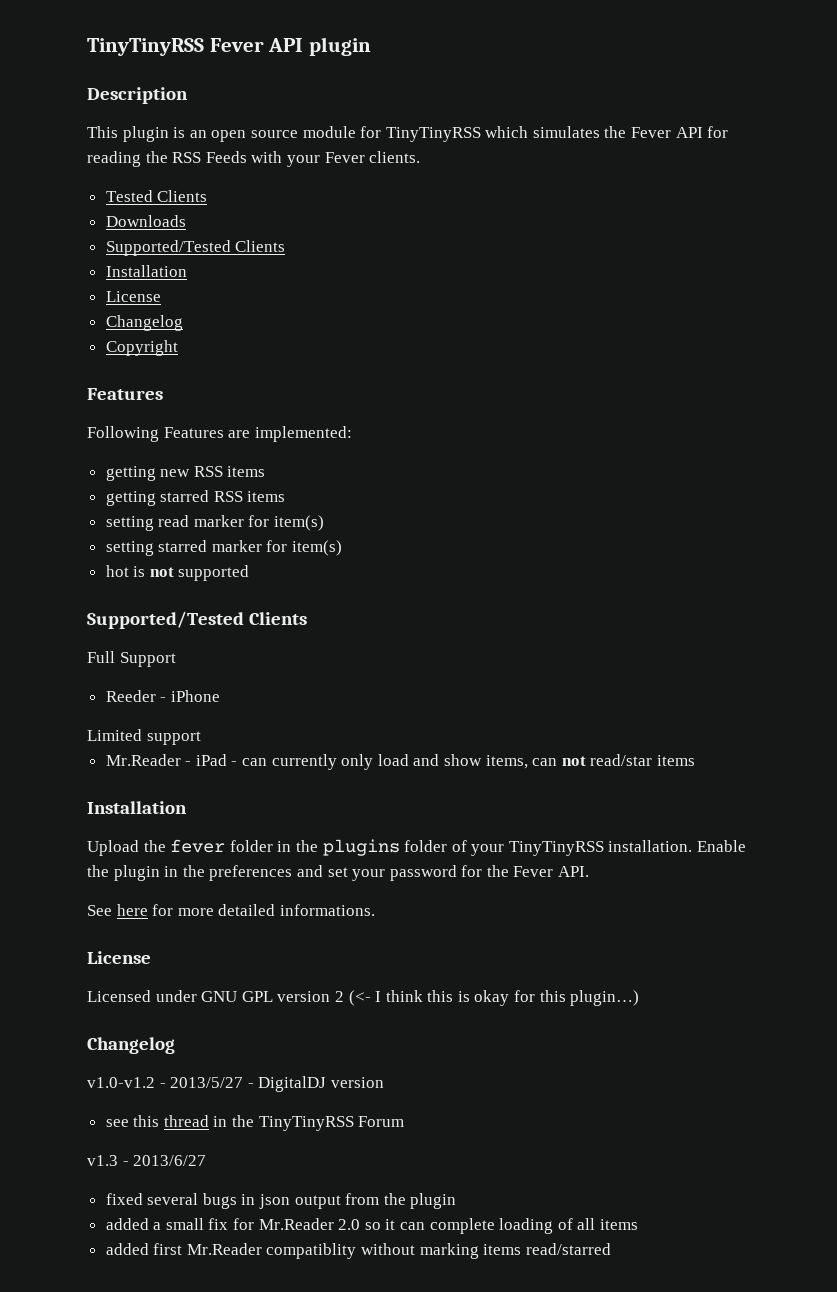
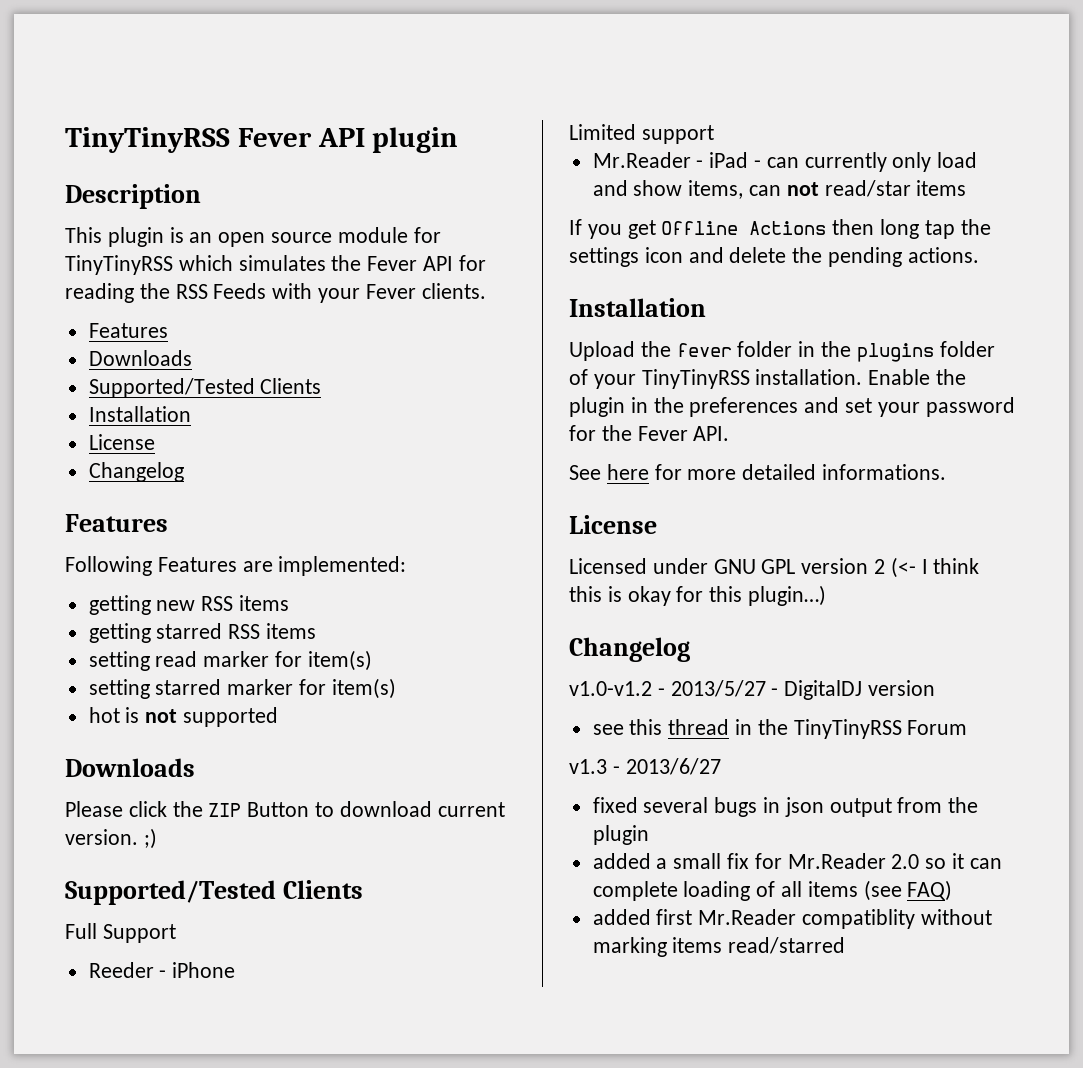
  This plugin is an open source module for TinyTinyRSS which simulates the Fever API for reading the RSS Feeds with your Fever clients.
- Tested Clients
+ Features
- Copyright
  hot is not supported
+ Downloads
+ Please click the ZIP Button to download current version. ;)
+ If you get Offline Actions then long tap the settings icon and delete the pending actions.
- added a small fix for Mr.Reader 2.0 so it can complete loading of all items
+ added a small fix for Mr.Reader 2.0 so it can complete loading of all items (see FAQ)

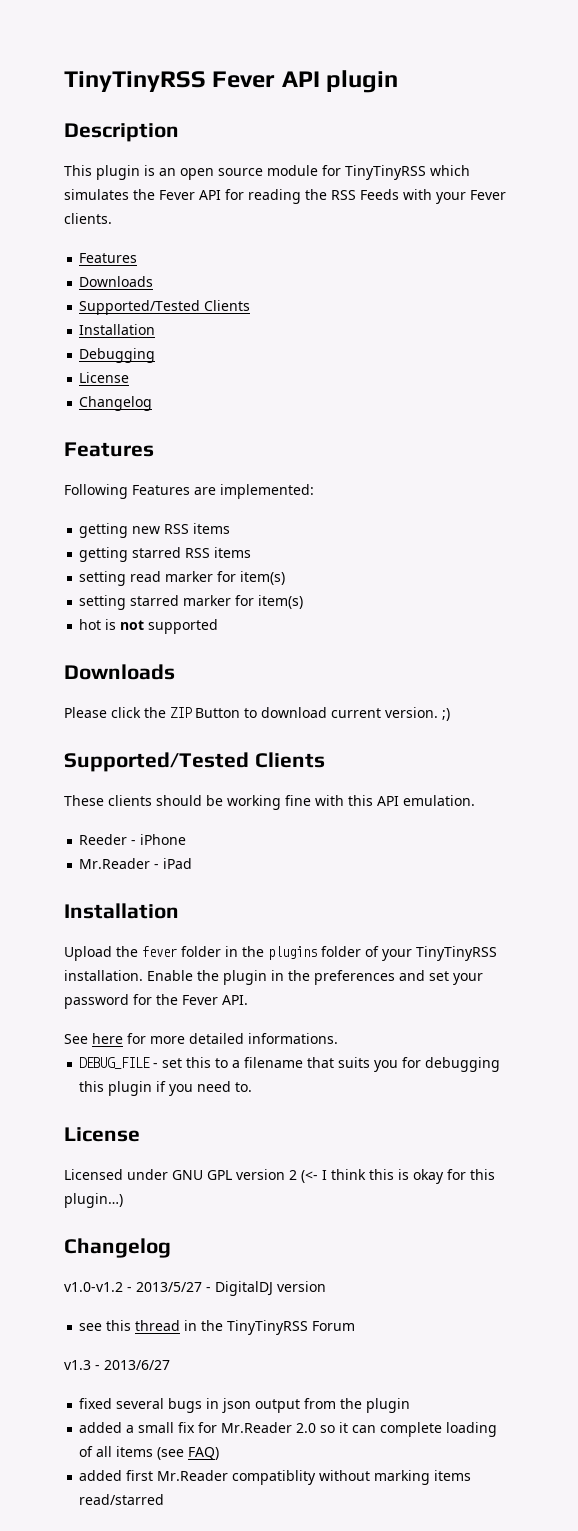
+ Debugging
- Full Support
+ These clients should be working fine with this API emulation.
- Limited support
- Mr.Reader - iPad - can currently only load and show items, can not read/star items
- If you get Offline Actions then long tap the settings icon and delete the pending actions.
+ Mr.Reader - iPad
+ DEBUG_FILE - set this to a filename that suits you for debugging this plugin if you need to.

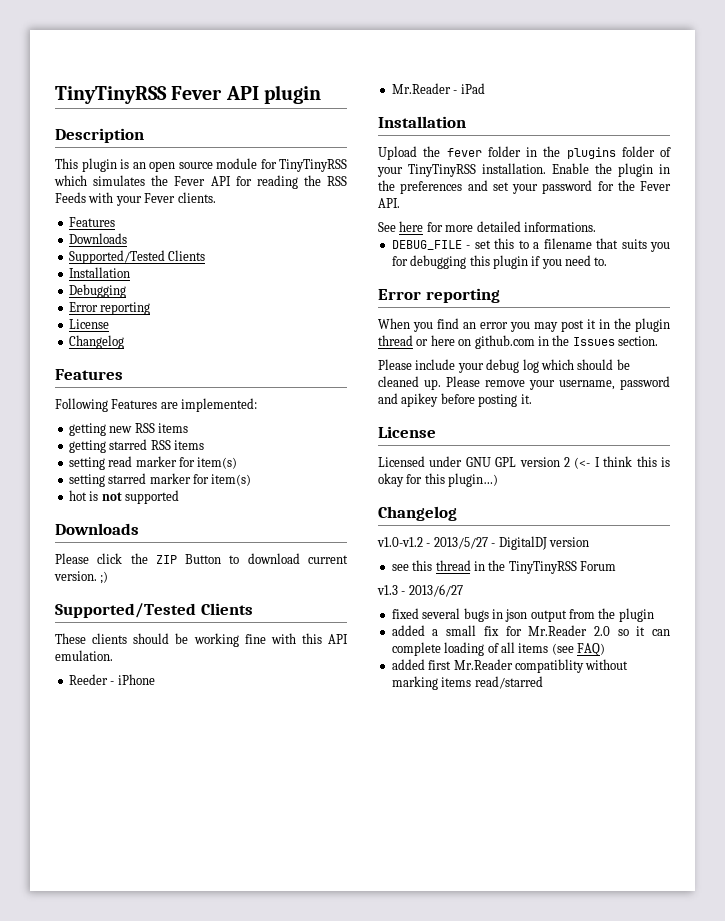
  Debugging
+ Error reporting
  DEBUG_FILE - set this to a filename that suits you for debugging this plugin if you need to.
+ Error reporting
+ When you find an error you may post it in the plugin thread or here on github.com in the Issues section.
+ Please include your debug log which should be cleaned up. Please remove your username, password and apikey before posting it.

